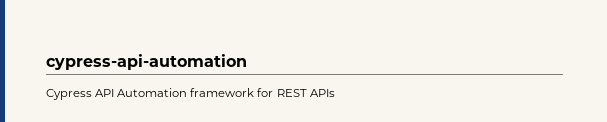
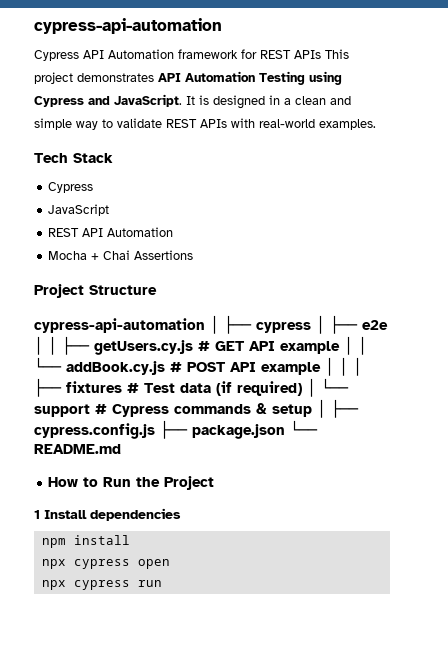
- Cypress API Automation framework for REST APIs
+ Cypress API Automation framework for REST APIs This project demonstrates API Automation Testing using Cypress and JavaScript. It is designed in a clean and simple way to validate REST APIs with real-world examples.
+ Tech Stack
+ Cypress
+ JavaScript
+ REST API Automation
+ Mocha + Chai Assertions
+ Project Structure
+ cypress-api-automation │ ├── cypress │ ├── e2e │ │ ├── getUsers.cy.js # GET API example │ │ └── addBook.cy.js # POST API example │ │ │ ├── fixtures # Test data (if required) │ └── support # Cypress commands & setup │ ├── cypress.config.js ├── package.json └── README.md
+ How to Run the Project
+ 1 Install dependencies
+ npm install
+ npx cypress open
+ npx cypress run

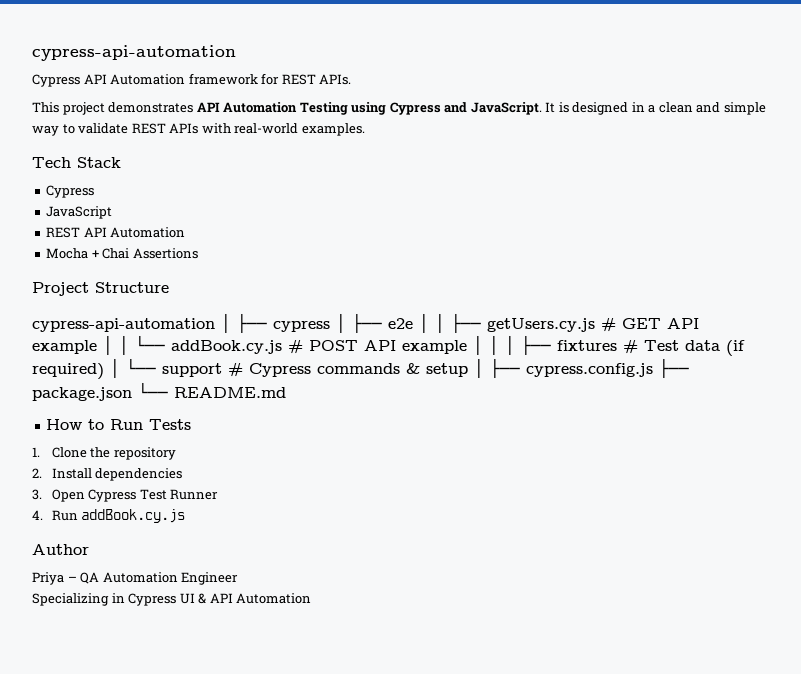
- Cypress API Automation framework for REST APIs This project demonstrates API Automation Testing using Cypress and JavaScript.
+ Cypress API Automation framework for REST APIs.
+ This project demonstrates API Automation Testing using Cypress and JavaScript.
- How to Run the Project
- 1 Install dependencies
- npm install
- npx cypress open
- npx cypress run
+ How to Run Tests
+ 1. Clone the repository
+ 2. Install dependencies
+ 3. Open Cypress Test Runner
+ 4. Run addBook.cy.js
+ Author
+ Priya – QA Automation Engineer
+ Specializing in Cypress UI & API Automation

